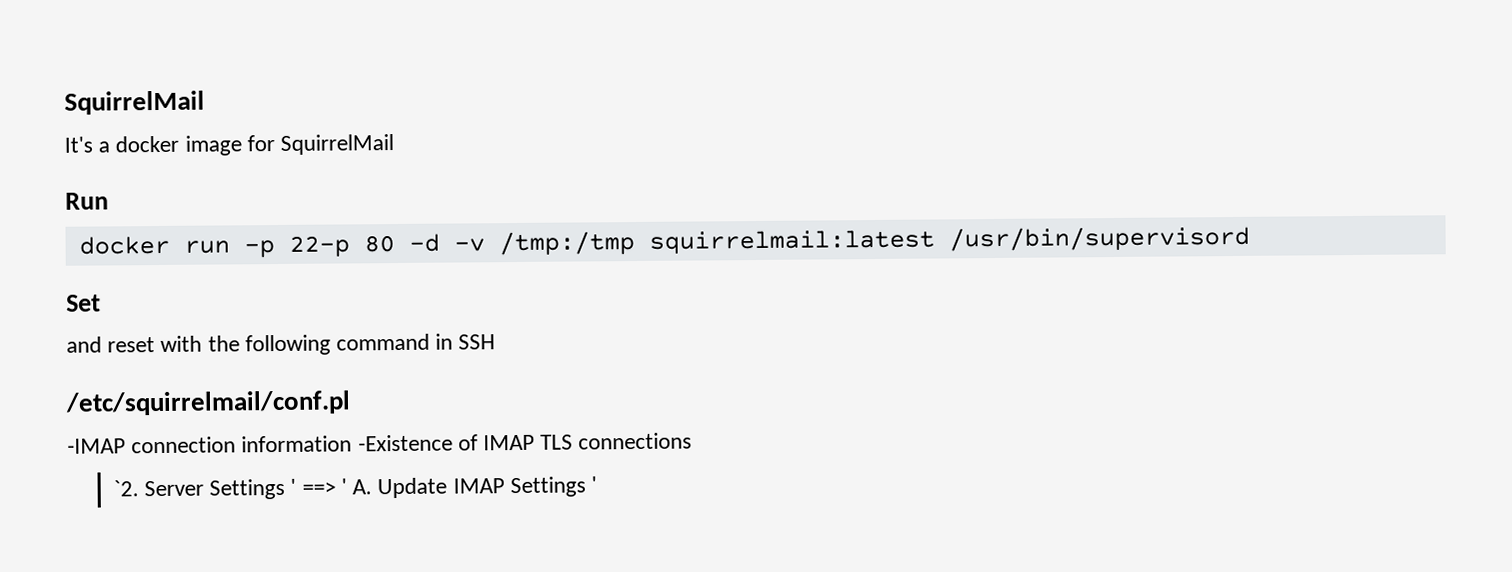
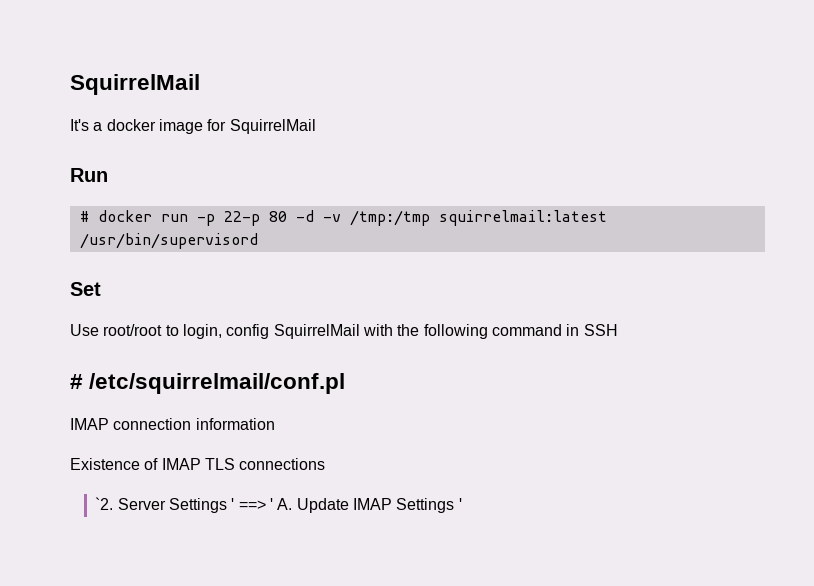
- docker run -p 22-p 80 -d -v /tmp:/tmp squirrelmail:latest /usr/bin/supervisord
+ # docker run -p 22-p 80 -d -v /tmp:/tmp squirrelmail:latest /usr/bin/supervisord
- and reset with the following command in SSH
+ Use root/root to login, config SquirrelMail with the following command in SSH
- /etc/squirrelmail/conf.pl
+ # /etc/squirrelmail/conf.pl
- -IMAP connection information -Existence of IMAP TLS connections
+ IMAP connection information
+ Existence of IMAP TLS connections

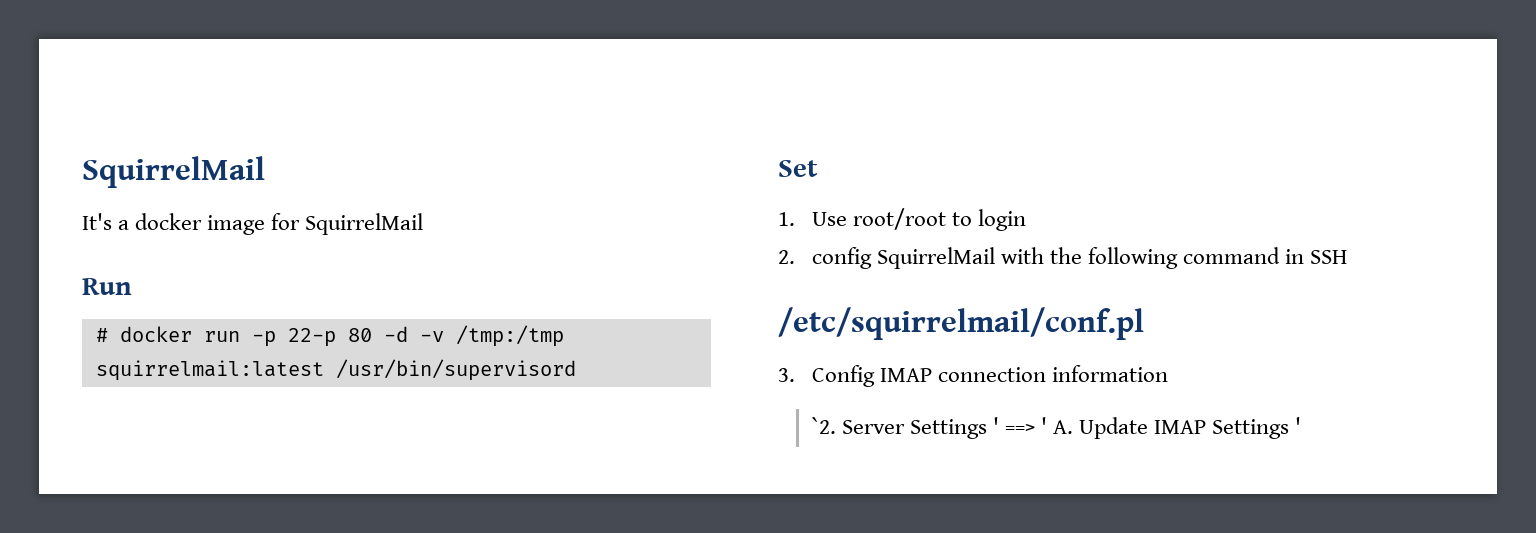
- Use root/root to login, config SquirrelMail with the following command in SSH
+ 1. Use root/root to login
+ 2. config SquirrelMail with the following command in SSH
- # /etc/squirrelmail/conf.pl
+ /etc/squirrelmail/conf.pl
- IMAP connection information
+ 3. Config IMAP connection information
- Existence of IMAP TLS connections

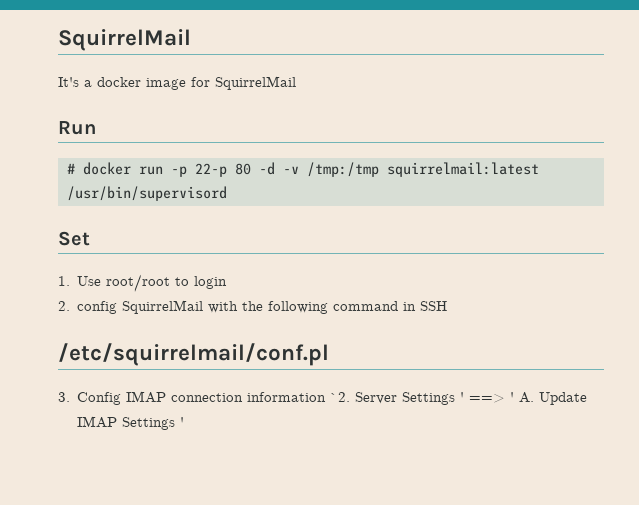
- 3. Config IMAP connection information
- `2.
+ 3. Config IMAP connection information `2.

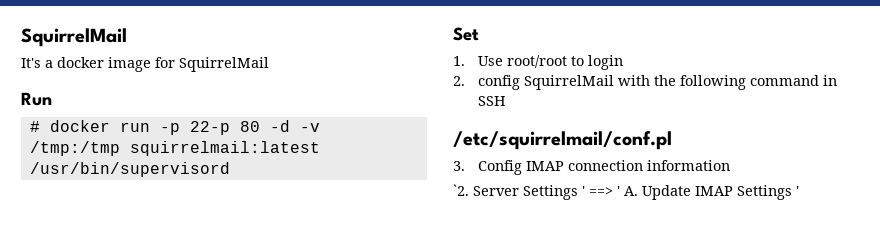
- 3. Config IMAP connection information `2.
+ 3. Config IMAP connection information
+ `2.

